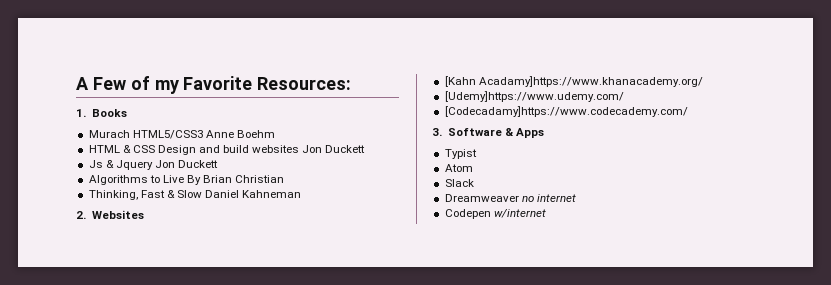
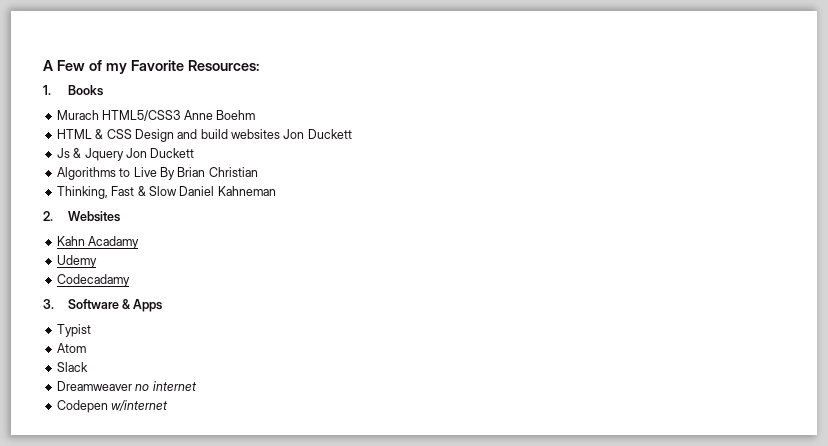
- [Kahn Acadamy]https://www.khanacademy.org/
- [Udemy]https://www.udemy.com/
- [Codecadamy]https://www.codecademy.com/
+ Kahn Acadamy
+ Udemy
+ Codecadamy

